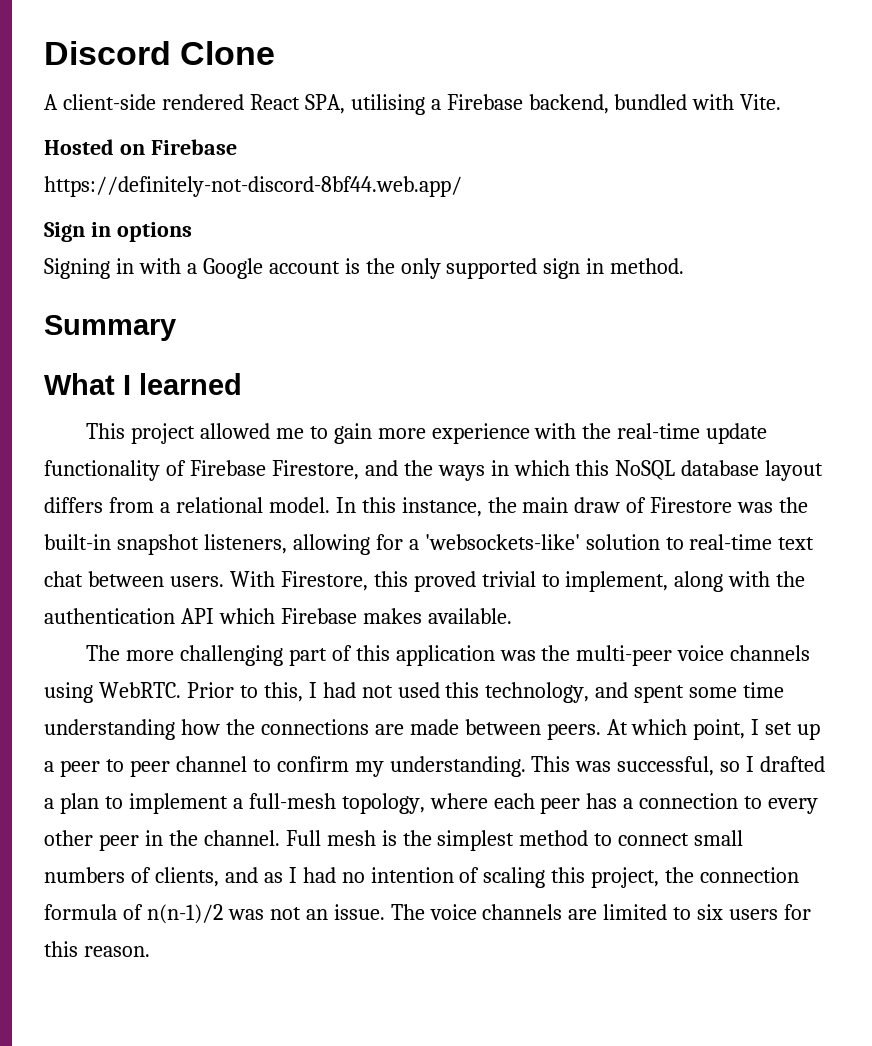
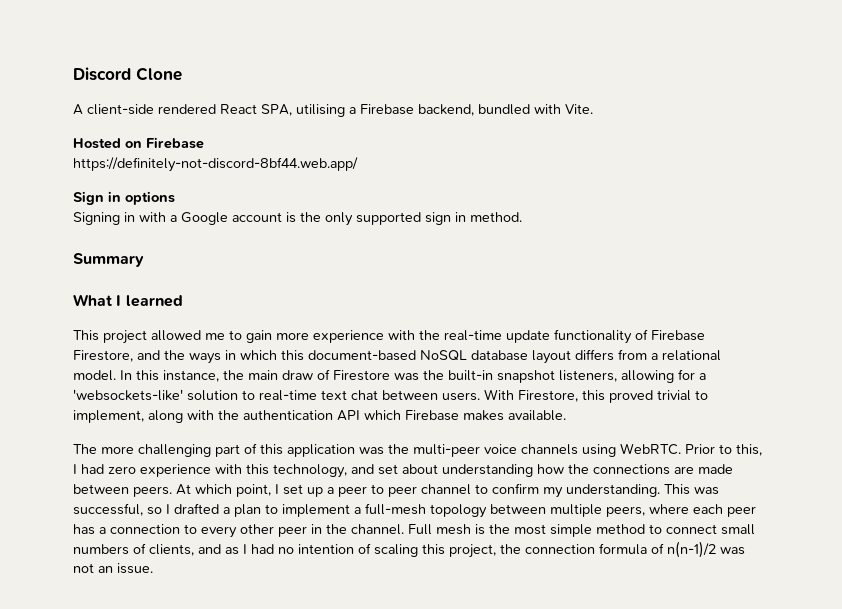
- This project allowed me to gain more experience with the real-time update functionality of Firebase Firestore, and the ways in which this NoSQL database layout differs from a relational model.
+ This project allowed me to gain more experience with the real-time update functionality of Firebase Firestore, and the ways in which this document-based NoSQL database layout differs from a relational model.
- Prior to this, I had not used this technology, and spent some time understanding how the connections are made between peers.
+ Prior to this, I had zero experience with this technology, and set about understanding how the connections are made between peers.
- This was successful, so I drafted a plan to implement a full-mesh topology, where each peer has a connection to every other peer in the channel.
+ This was successful, so I drafted a plan to implement a full-mesh topology between multiple peers, where each peer has a connection to every other peer in the channel.
- Full mesh is the simplest method to connect small numbers of clients, and as I had no intention of scaling this project, the connection formula of n(n-1)/2 was not an issue. The voice channels are limited to six users for this reason.
+ Full mesh is the most simple method to connect small numbers of clients, and as I had no intention of scaling this project, the connection formula of n(n-1)/2 was not an issue.

